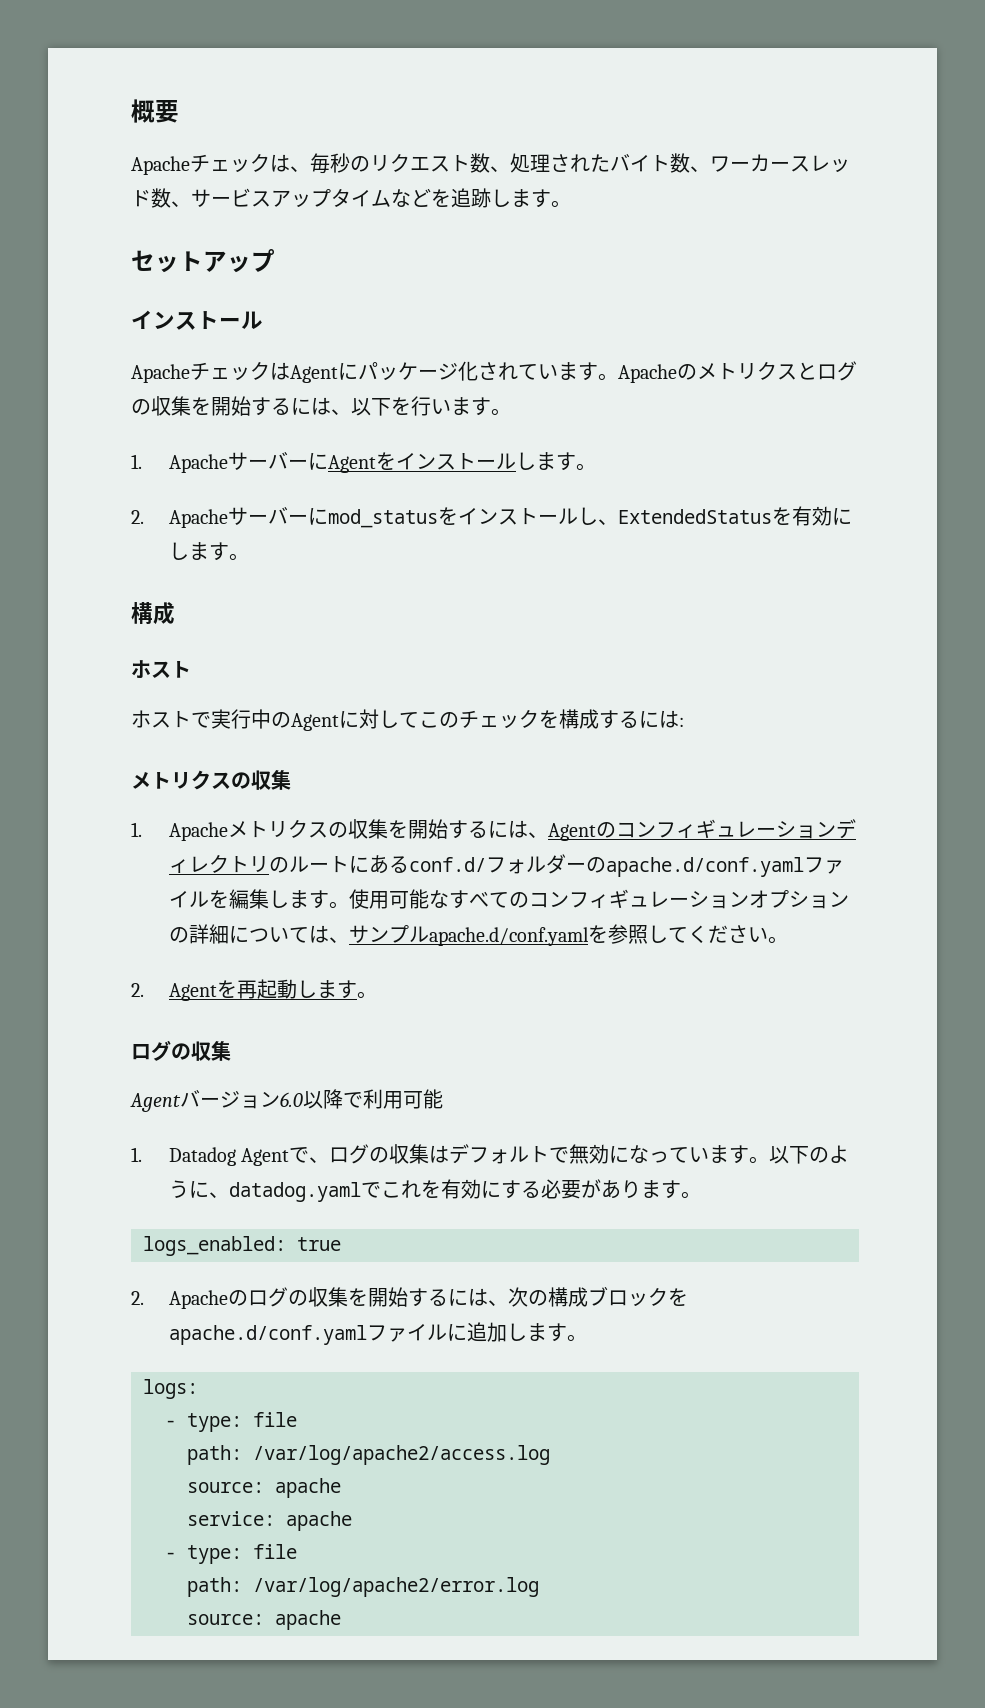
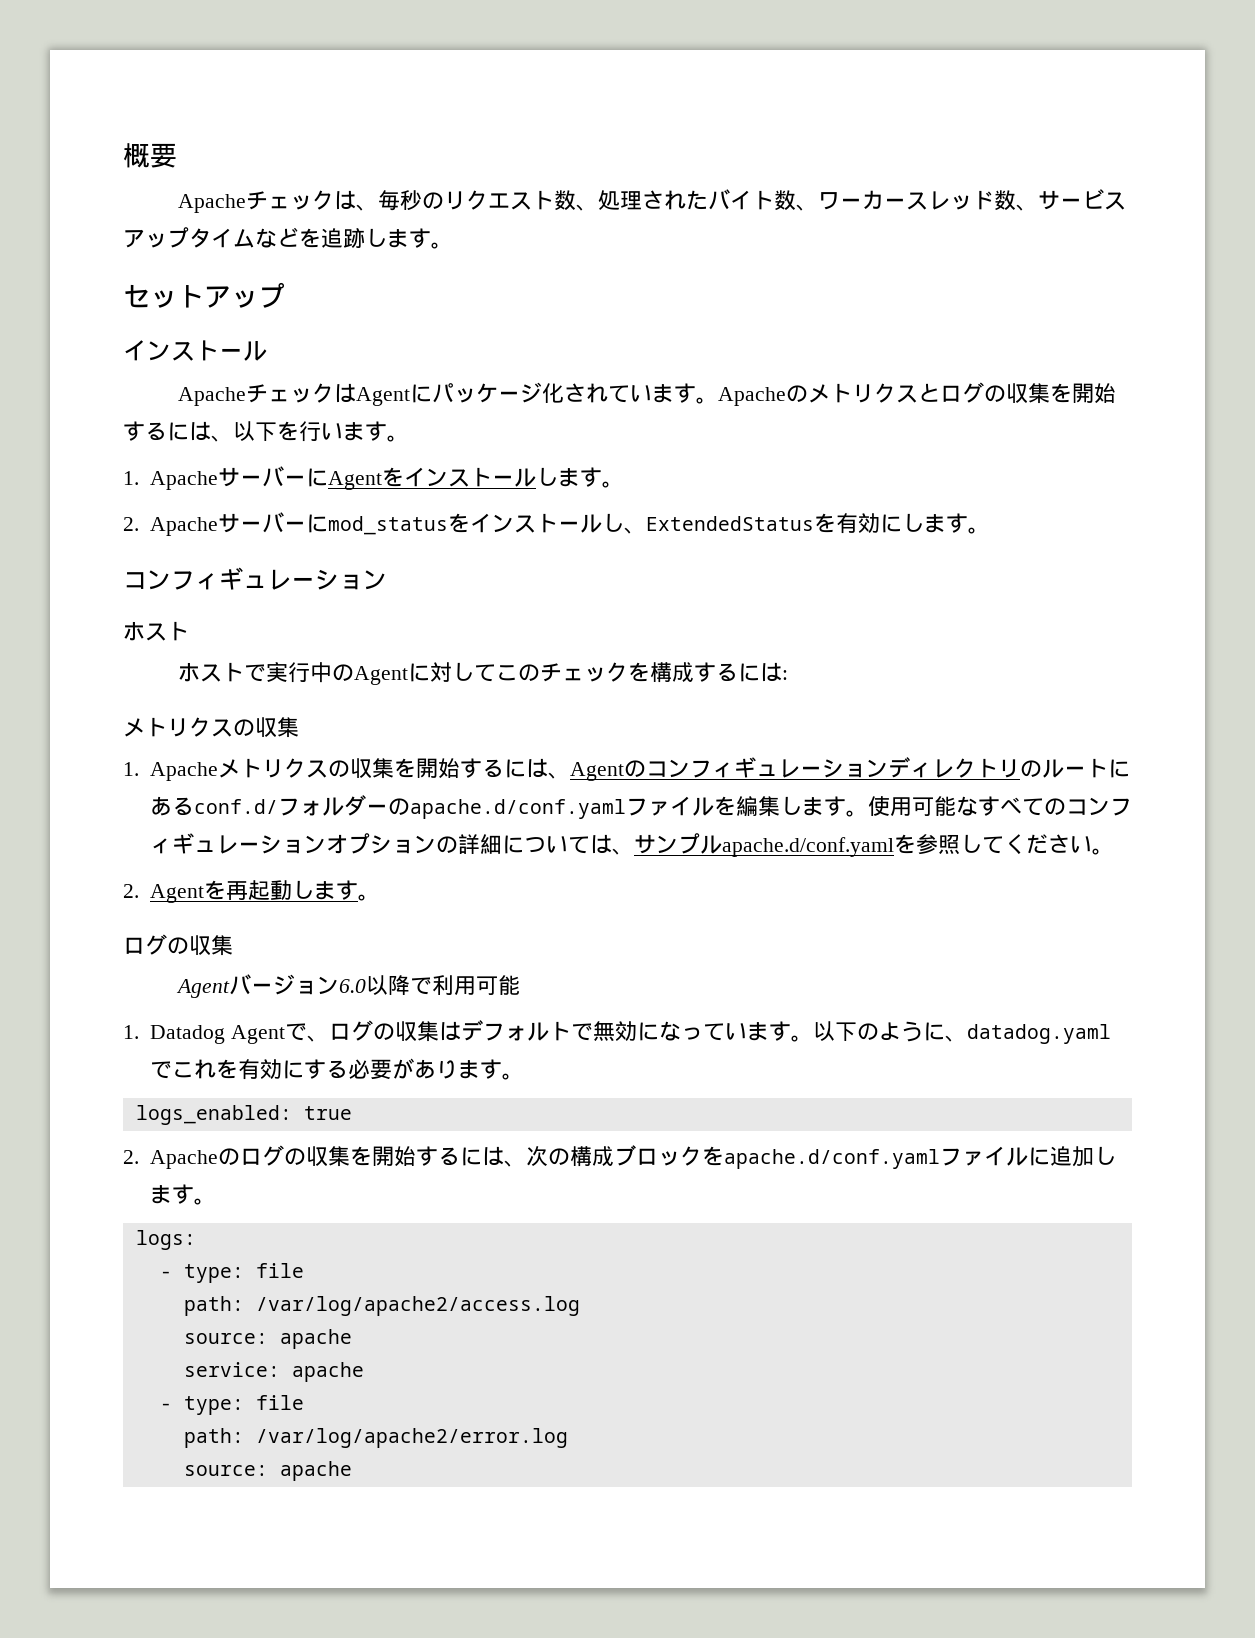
  2. Apacheサーバーにmod_statusをインストールし、ExtendedStatusを有効にします。
- 構成
+ コンフィギュレーション

